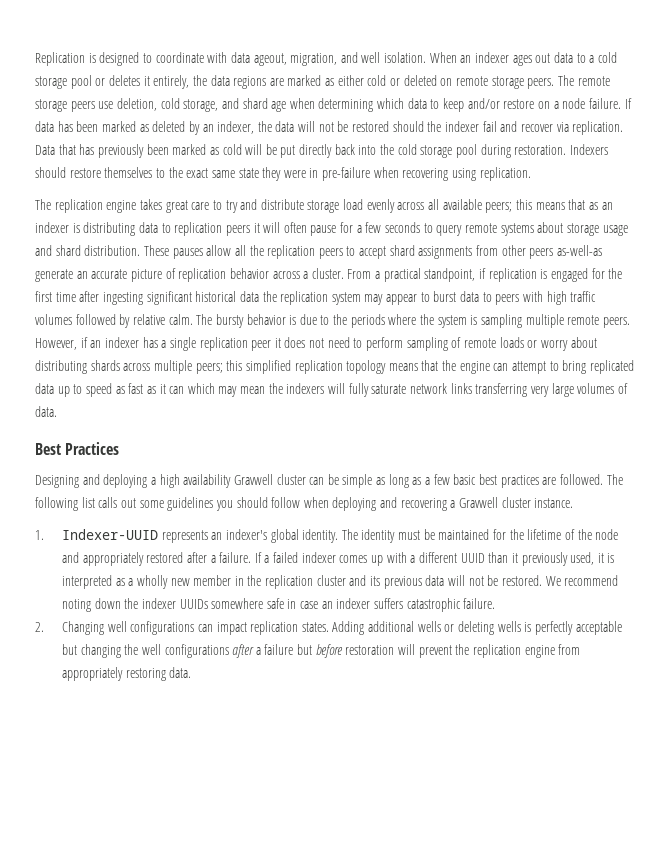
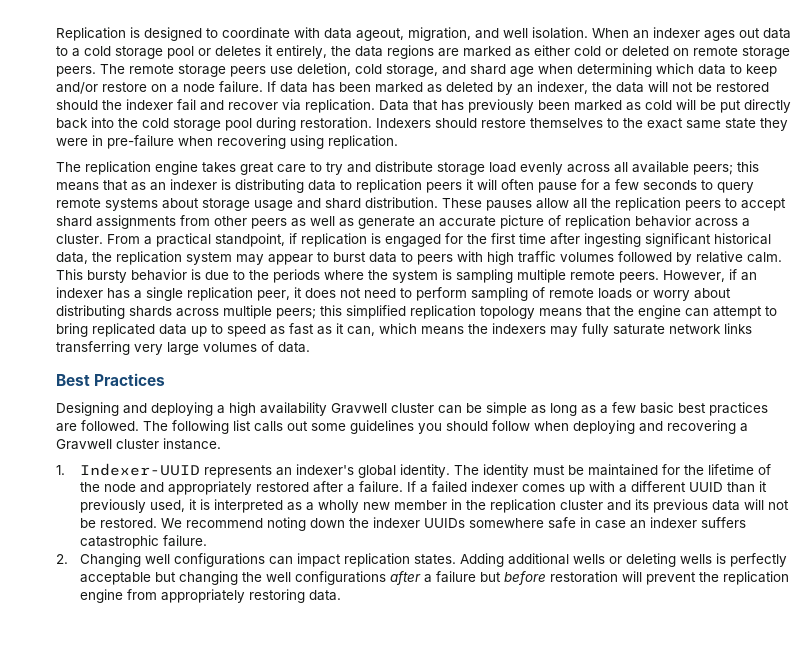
- These pauses allow all the replication peers to accept shard assignments from other peers as-well-as generate an accurate picture of replication behavior across a cluster.
+ These pauses allow all the replication peers to accept shard assignments from other peers as well as generate an accurate picture of replication behavior across a cluster.
- From a practical standpoint, if replication is engaged for the first time after ingesting significant historical data the replication system may appear to burst data to peers with high traffic volumes followed by relative calm.
+ From a practical standpoint, if replication is engaged for the first time after ingesting significant historical data, the replication system may appear to burst data to peers with high traffic volumes followed by relative calm.
- The bursty behavior is due to the periods where the system is sampling multiple remote peers.
+ This bursty behavior is due to the periods where the system is sampling multiple remote peers.
- However, if an indexer has a single replication peer it does not need to perform sampling of remote loads or worry about distributing shards across multiple peers; this simplified replication topology means that the engine can attempt to bring replicated data up to speed as fast as it can which may mean the indexers will fully saturate network links transferring very large volumes of data.
+ However, if an indexer has a single replication peer, it does not need to perform sampling of remote loads or worry about distributing shards across multiple peers; this simplified replication topology means that the engine can attempt to bring replicated data up to speed as fast as it can, which means the indexers may fully saturate network links transferring very large volumes of data.

